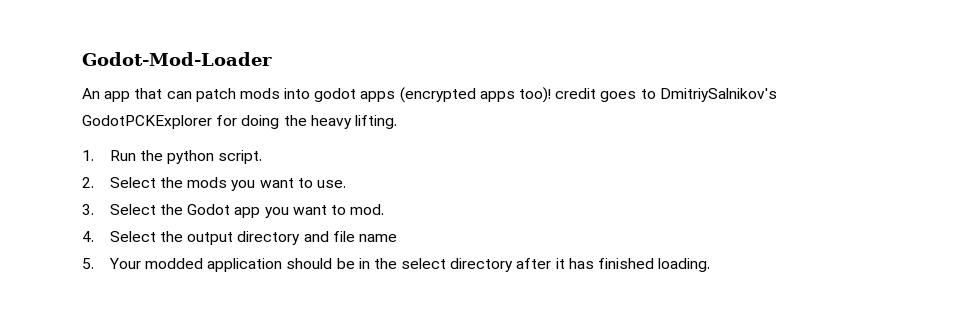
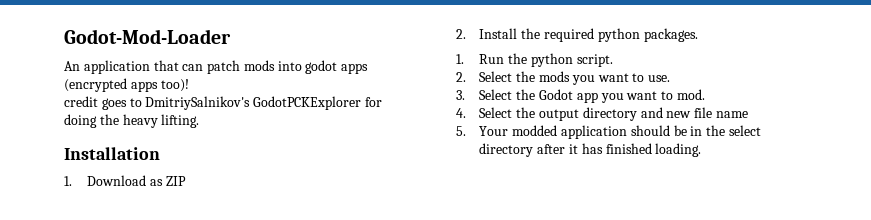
- An app that can patch mods into godot apps (encrypted apps too)! credit goes to DmitriySalnikov's GodotPCKExplorer for doing the heavy lifting.
+ An application that can patch mods into godot apps (encrypted apps too)!
+ credit goes to DmitriySalnikov's GodotPCKExplorer for doing the heavy lifting.
+ Installation
+ 1. Download as ZIP
+ 2. Install the required python packages.
- 4. Select the output directory and file name
+ 4. Select the output directory and new file name

